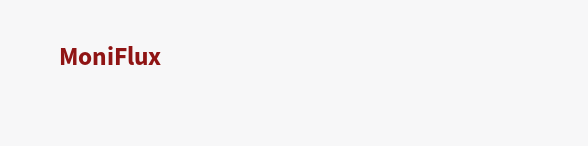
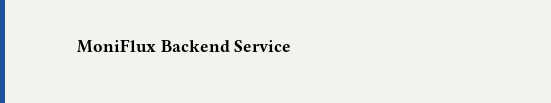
- MoniFlux
+ MoniFlux Backend Service

